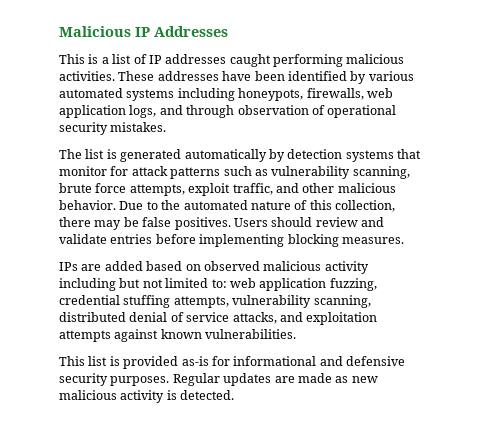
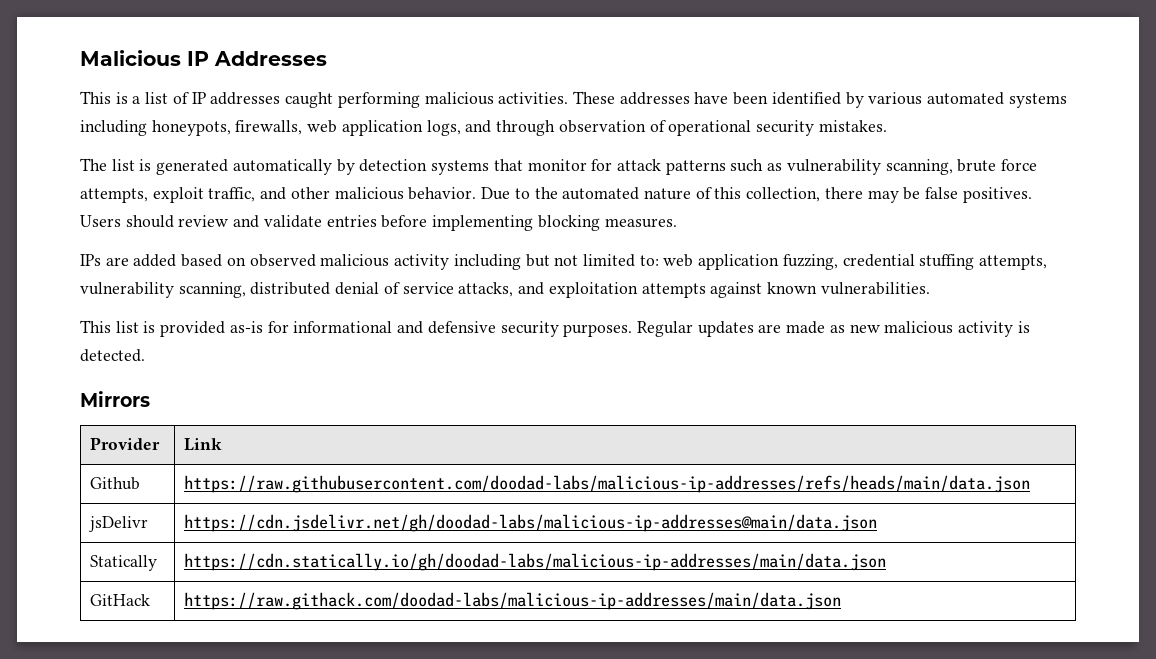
+ Mirrors
+ Provider | Link
+ Github | https://raw.githubusercontent.com/doodad-labs/malicious-ip-addresses/refs/heads/main/data.json
+ jsDelivr | https://cdn.jsdelivr.net/gh/doodad-labs/malicious-ip-addresses@main/data.json
+ Statically | https://cdn.statically.io/gh/doodad-labs/malicious-ip-addresses/main/data.json
+ GitHack | https://raw.githack.com/doodad-labs/malicious-ip-addresses/main/data.json

